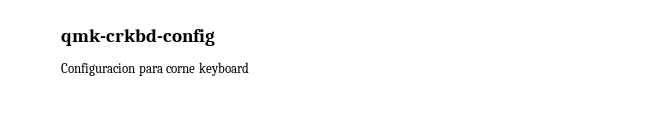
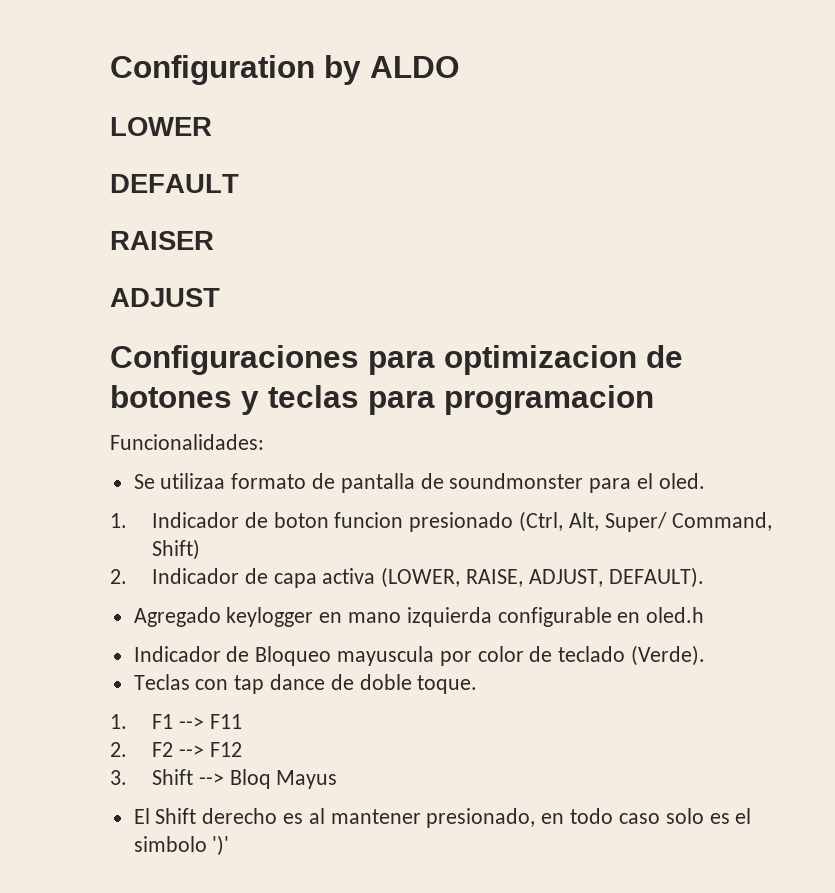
- qmk-crkbd-config
- Configuracion para corne keyboard
+ Configuration by ALDO
+ LOWER
+ DEFAULT
+ RAISER
+ ADJUST
+ Configuraciones para optimizacion de botones y teclas para programacion
+ Funcionalidades:
+ Se utilizaa formato de pantalla de soundmonster para el oled.
+ 1. Indicador de boton funcion presionado (Ctrl, Alt, Super/ Command, Shift)
+ 2. Indicador de capa activa (LOWER, RAISE, ADJUST, DEFAULT).
+ Agregado keylogger en mano izquierda configurable en oled.h
+ Indicador de Bloqueo mayuscula por color de teclado (Verde).
+ Teclas con tap dance de doble toque.
+ 1. F1 --> F11
+ 2. F2 --> F12
+ 3. Shift --> Bloq Mayus
+ El Shift derecho es al mantener presionado, en todo caso solo es el simbolo ')'

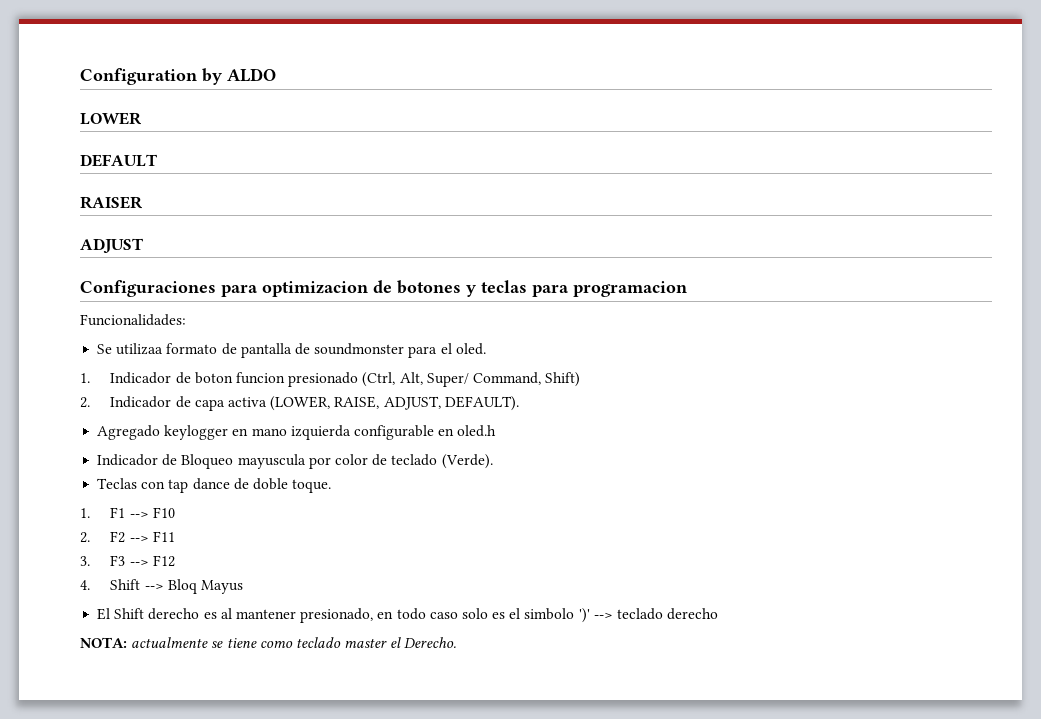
- 1. F1 --> F11
+ 1. F1 --> F10
+ 2. F2 --> F11
- 2. F2 --> F12
+ 3. F3 --> F12
- 3. Shift --> Bloq Mayus
+ 4. Shift --> Bloq Mayus
- El Shift derecho es al mantener presionado, en todo caso solo es el simbolo ')'
+ El Shift derecho es al mantener presionado, en todo caso solo es el simbolo ')' --> teclado derecho
+ NOTA: actualmente se tiene como teclado master el Derecho.

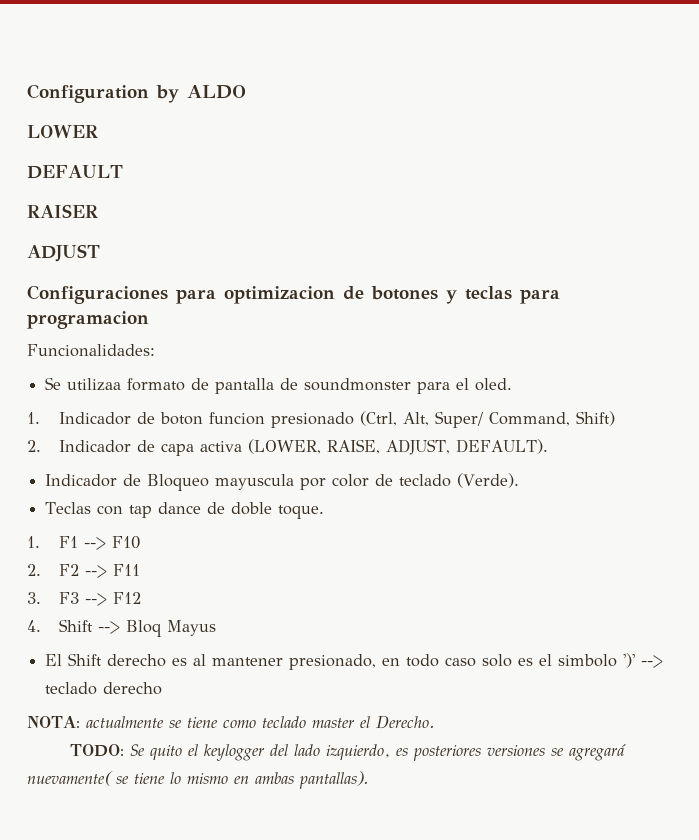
- Agregado keylogger en mano izquierda configurable en oled.h
+ TODO: Se quito el keylogger del lado izquierdo, es posteriores versiones se agregará nuevamente( se tiene lo mismo en ambas pantallas).

